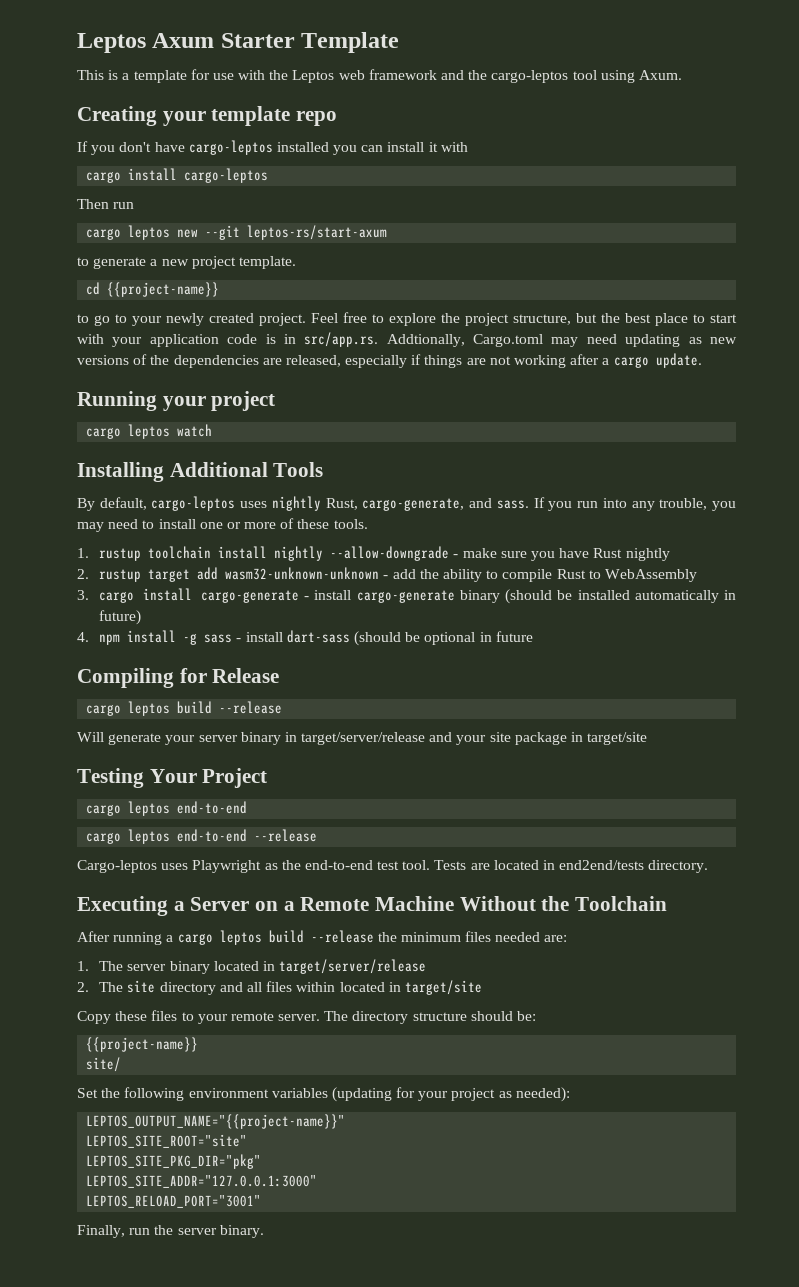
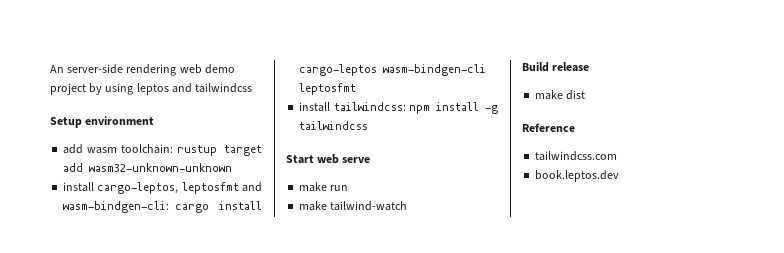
- Leptos Axum Starter Template
- This is a template for use with the Leptos web framework and the cargo-leptos tool using Axum.
- Creating your template repo
- If you don't have cargo-leptos installed you can install it with
- cargo install cargo-leptos
- Then run
- cargo leptos new --git leptos-rs/start-axum
- to generate a new project template.
- cd {{project-name}}
- to go to your newly created project. Feel free to explore the project structure, but the best place to start with your application code is in src/app.rs. Addtionally, Cargo.toml may need updating as new versions of the dependencies are released, especially if things are not working after a cargo update.
- Running your project
- cargo leptos watch
- Installing Additional Tools
- By default, cargo-leptos uses nightly Rust, cargo-generate, and sass. If you run into any trouble, you may need to install one or more of these tools.
- 1. rustup toolchain install nightly --allow-downgrade - make sure you have Rust nightly
- 2. rustup target add wasm32-unknown-unknown - add the ability to compile Rust to WebAssembly
- 3. cargo install cargo-generate - install cargo-generate binary (should be installed automatically in future)
- 4. npm install -g sass - install dart-sass (should be optional in future
- Compiling for Release
- cargo leptos build --release
- Will generate your server binary in target/server/release and your site package in target/site
- Testing Your Project
- cargo leptos end-to-end
- cargo leptos end-to-end --release
- Cargo-leptos uses Playwright as the end-to-end test tool. Tests are located in end2end/tests directory.
- Executing a Server on a Remote Machine Without the Toolchain
- After running a cargo leptos build --release the minimum files needed are:
- 1. The server binary located in target/server/release
- 2. The site directory and all files within located in target/site
- Copy these files to your remote server. The directory structure should be:
- {{project-name}}
- site/
- Set the following environment variables (updating for your project as needed):
- LEPTOS_OUTPUT_NAME="{{project-name}}"
- LEPTOS_SITE_ROOT="site"
- LEPTOS_SITE_PKG_DIR="pkg"
- LEPTOS_SITE_ADDR="127.0.0.1:3000"
- LEPTOS_RELOAD_PORT="3001"
- Finally, run the server binary.
+ An server-side rendering web demo project by using leptos and tailwindcss
+ Setup environment
+ add wasm toolchain: rustup target add wasm32-unknown-unknown
+ install cargo-leptos, leptosfmt and wasm-bindgen-cli: cargo install cargo-leptos wasm-bindgen-cli leptosfmt
+ install tailwindcss: npm install -g tailwindcss
+ Start web serve
+ make run
+ make tailwind-watch
+ Build release
+ make dist
+ Reference
+ tailwindcss.com
+ book.leptos.dev

